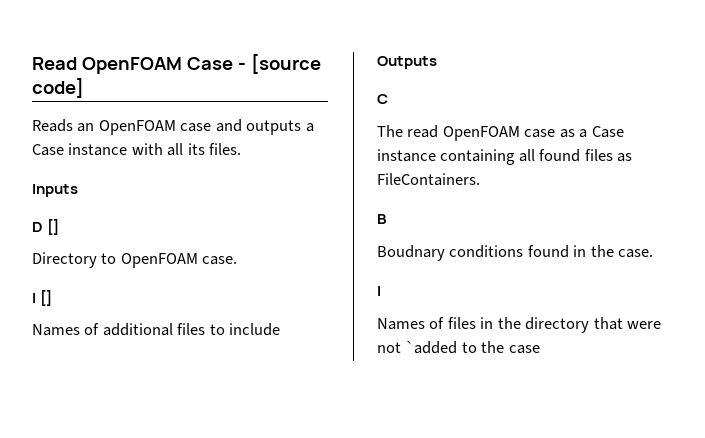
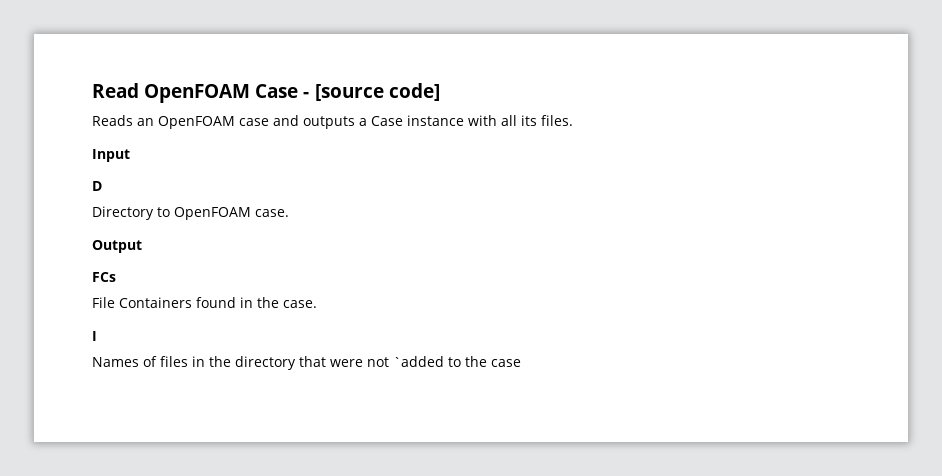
- Inputs
+ Input
- D []
+ D
- I []
- Names of additional files to include
- Outputs
- C
- The read OpenFOAM case as a Case instance containing all found files as FileContainers.
- B
- Boudnary conditions found in the case.
+ Output
+ FCs
+ File Containers found in the case.

